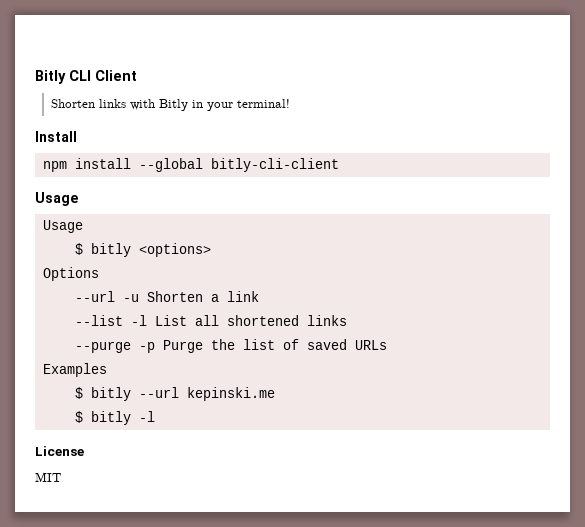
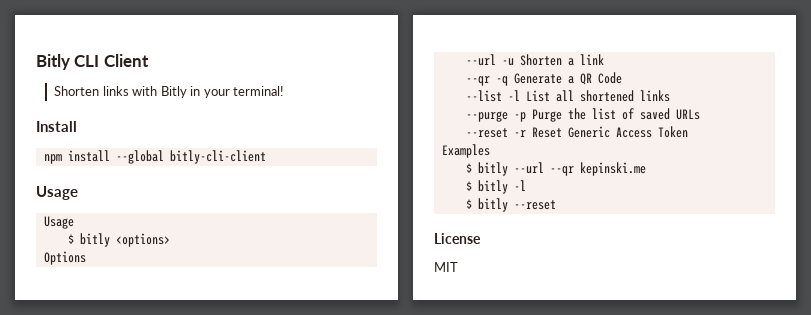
+ --qr -q Generate a QR Code
+ --reset -r Reset Generic Access Token
- $ bitly --url kepinski.me
+ $ bitly --url --qr kepinski.me
+ $ bitly --reset

